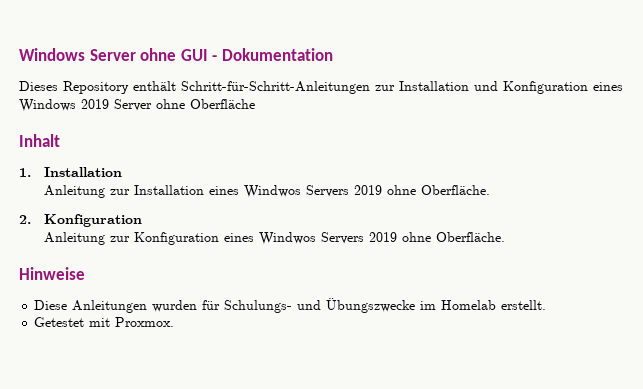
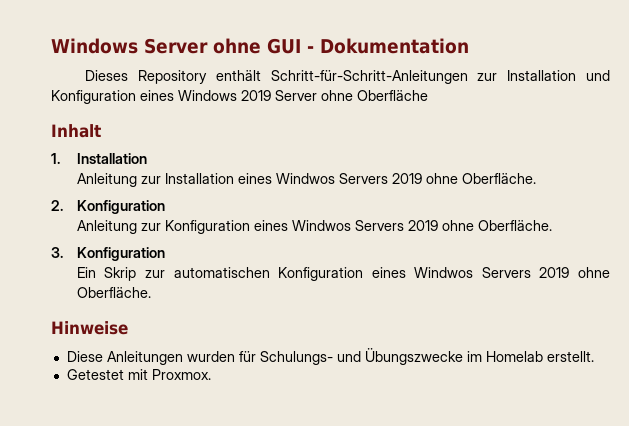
+ 3. Konfiguration
+ Ein Skrip zur automatischen Konfiguration eines Windwos Servers 2019 ohne Oberfläche.

